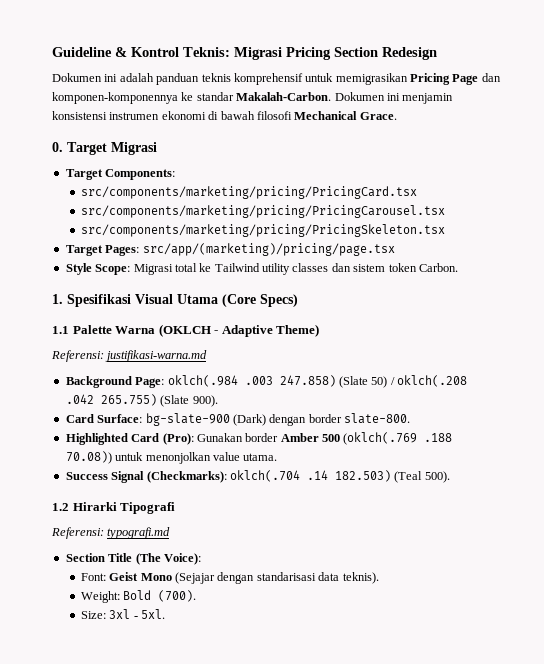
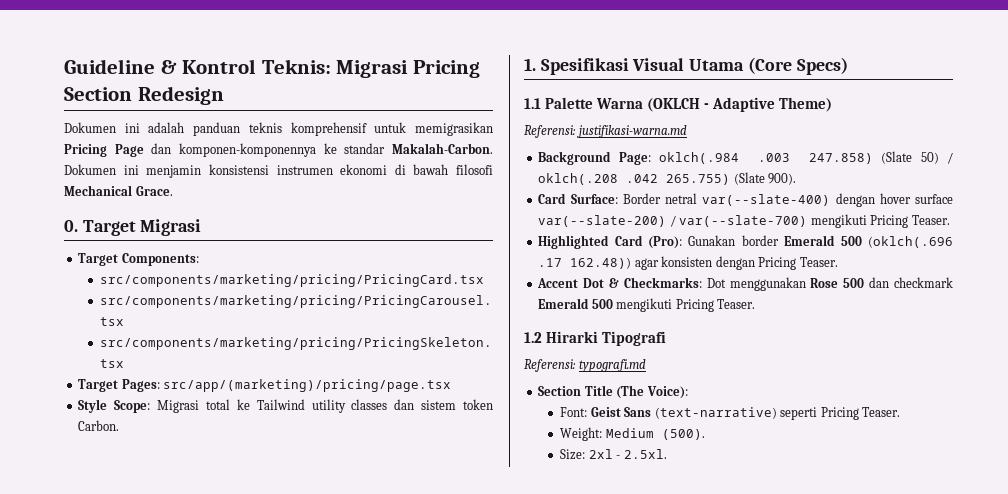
- Card Surface: bg-slate-900 (Dark) dengan border slate-800.
+ Card Surface: Border netral var(--slate-400) dengan hover surface var(--slate-200) / var(--slate-700) mengikuti Pricing Teaser.
- Highlighted Card (Pro): Gunakan border Amber 500 (oklch(.769 .188 70.08)) untuk menonjolkan value utama.
- Success Signal (Checkmarks): oklch(.704 .14 182.503) (Teal 500).
+ Highlighted Card (Pro): Gunakan border Emerald 500 (oklch(.696 .17 162.48)) agar konsisten dengan Pricing Teaser.
+ Accent Dot & Checkmarks: Dot menggunakan Rose 500 dan checkmark Emerald 500 mengikuti Pricing Teaser.
- Font: Geist Mono (Sejajar dengan standarisasi data teknis).
+ Font: Geist Sans (text-narrative) seperti Pricing Teaser.
- Weight: Bold (700).
+ Weight: Medium (500).
- Size: 3xl - 5xl.
+ Size: 2xl - 2.5xl.

